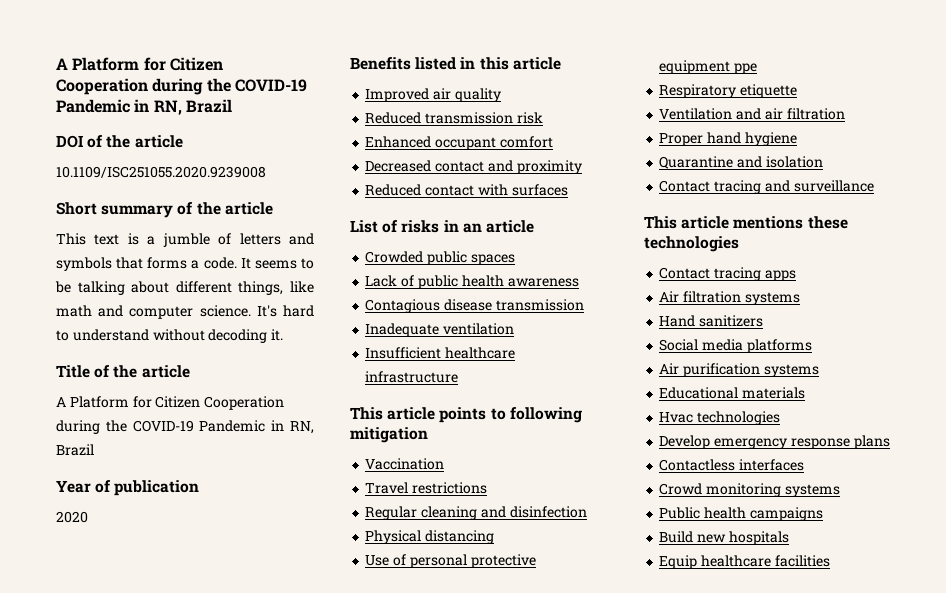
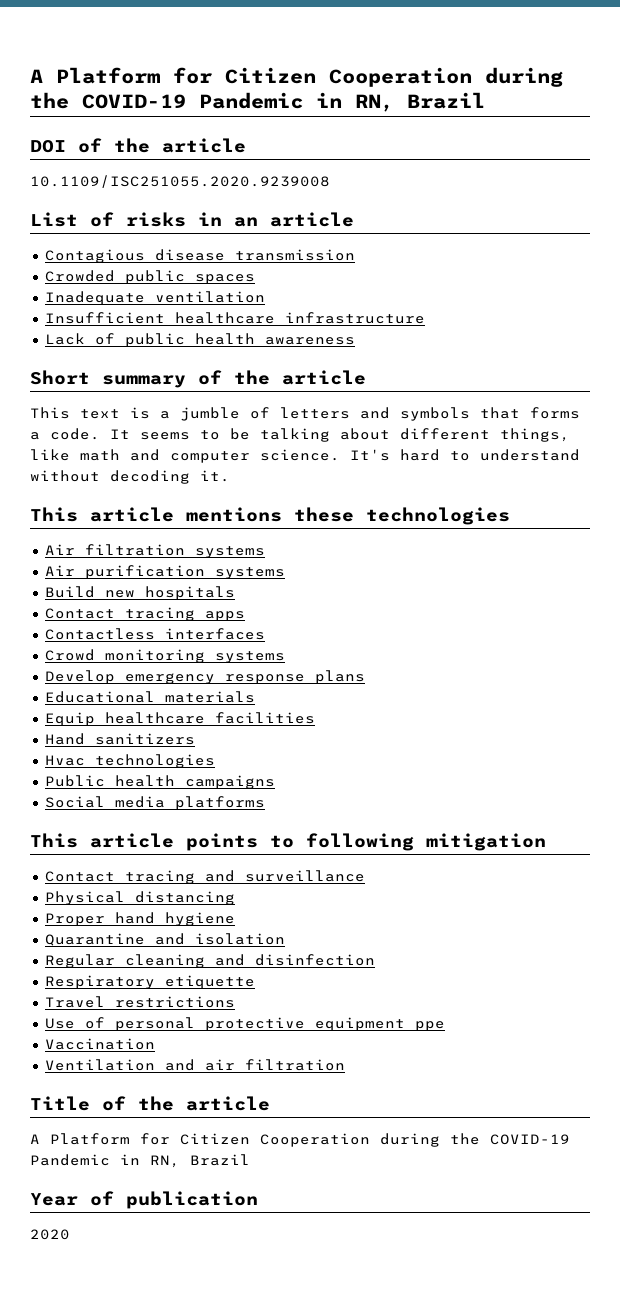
+ List of risks in an article
+ Contagious disease transmission
+ Crowded public spaces
+ Inadequate ventilation
+ Insufficient healthcare infrastructure
+ Lack of public health awareness
+ This article mentions these technologies
+ Air filtration systems
+ Air purification systems
+ Build new hospitals
+ Contact tracing apps
+ Contactless interfaces
+ Crowd monitoring systems
+ Develop emergency response plans
+ Educational materials
+ Equip healthcare facilities
+ Hand sanitizers
+ Hvac technologies
+ Public health campaigns
+ Social media platforms
+ This article points to following mitigation
+ Contact tracing and surveillance
+ Physical distancing
+ Proper hand hygiene
+ Quarantine and isolation
+ Regular cleaning and disinfection
+ Respiratory etiquette
+ Travel restrictions
+ Use of personal protective equipment ppe
+ Vaccination
+ Ventilation and air filtration
- Benefits listed in this article
- Improved air quality
- Reduced transmission risk
- Enhanced occupant comfort
- Decreased contact and proximity
- Reduced contact with surfaces
- List of risks in an article
- Crowded public spaces
- Lack of public health awareness
- Contagious disease transmission
- Inadequate ventilation
- Insufficient healthcare infrastructure
- This article points to following mitigation
- Vaccination
- Travel restrictions
- Regular cleaning and disinfection
- Physical distancing
- Use of personal protective equipment ppe
- Respiratory etiquette
- Ventilation and air filtration
- Proper hand hygiene
- Quarantine and isolation
- Contact tracing and surveillance
- This article mentions these technologies
- Contact tracing apps
- Air filtration systems
- Hand sanitizers
- Social media platforms
- Air purification systems
- Educational materials
- Hvac technologies
- Develop emergency response plans
- Contactless interfaces
- Crowd monitoring systems
- Public health campaigns
- Build new hospitals
- Equip healthcare facilities

